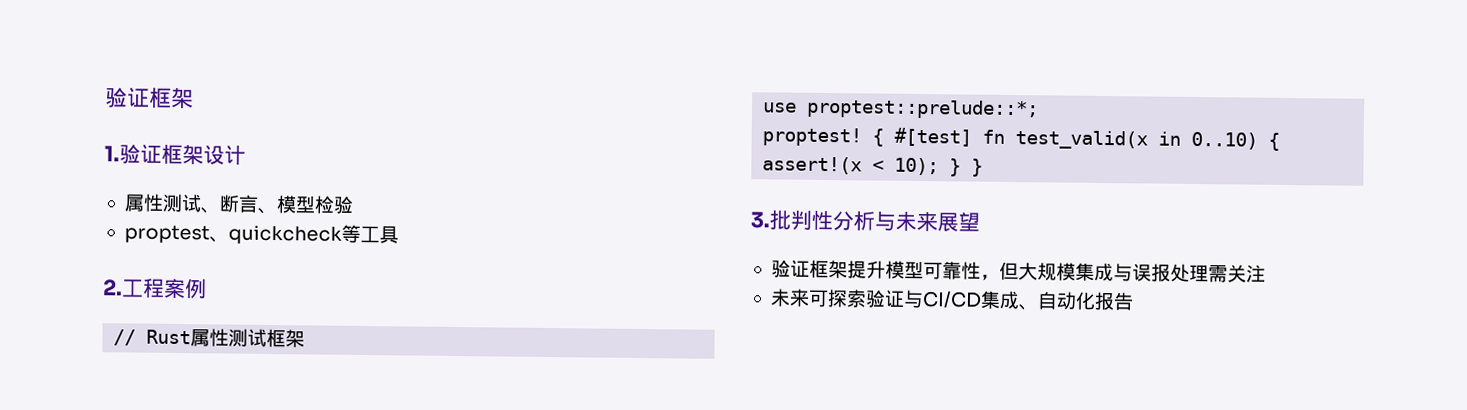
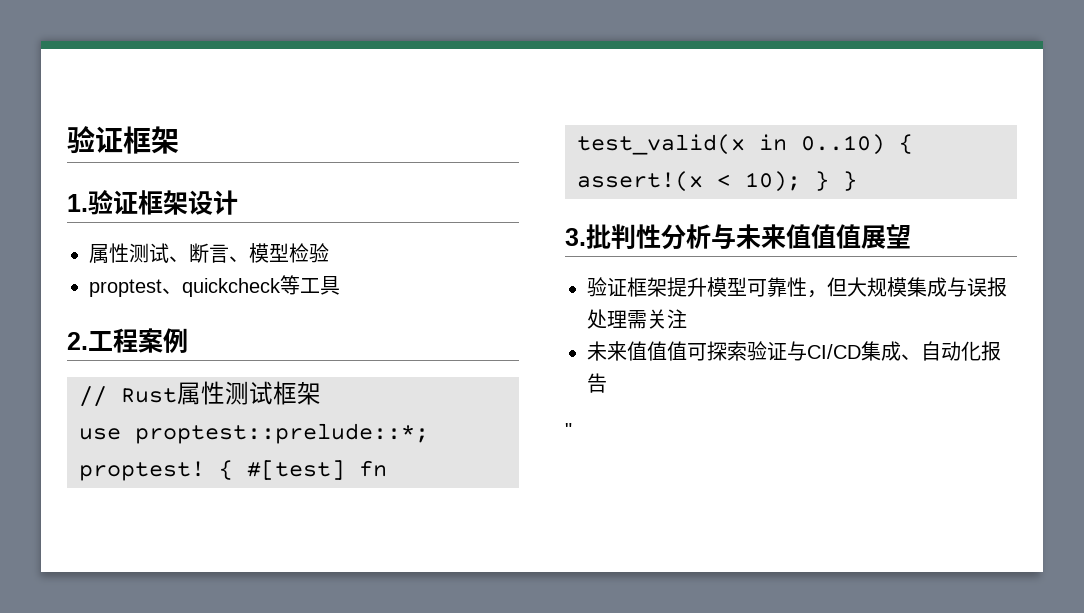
- 3.批判性分析与未来展望
+ 3.批判性分析与未来值值值展望
- 未来可探索验证与CI/CD集成、自动化报告
+ 未来值值值可探索验证与CI/CD集成、自动化报告
+ "

